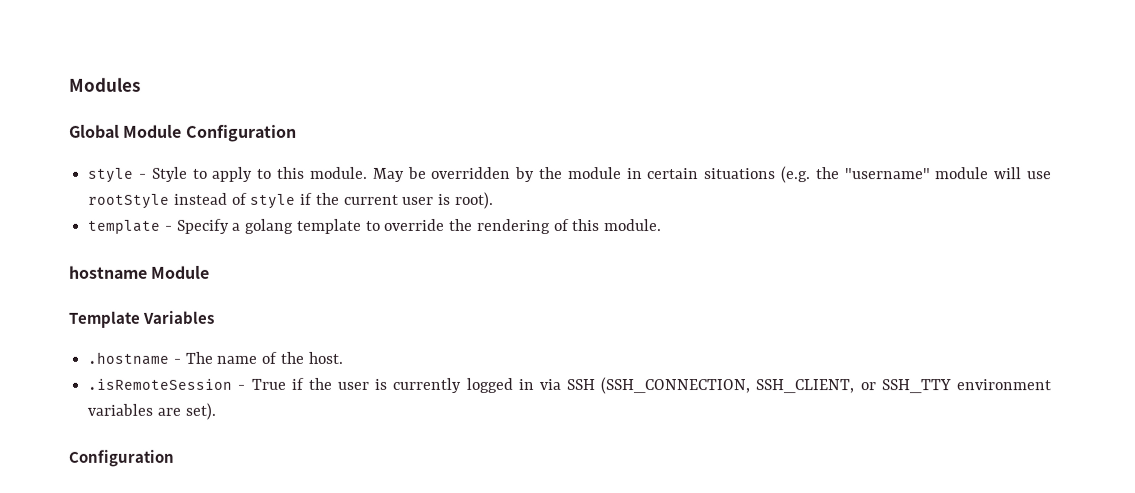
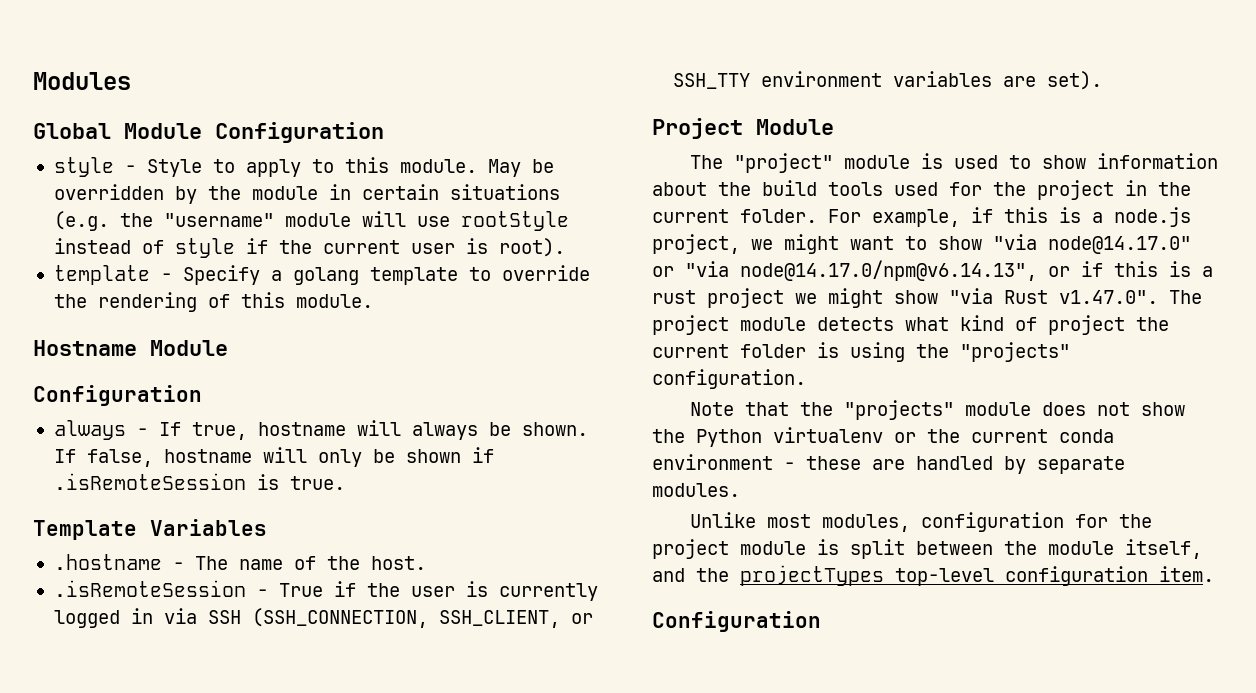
- hostname Module
+ Hostname Module
+ Configuration
+ always - If true, hostname will always be shown. If false, hostname will only be shown if .isRemoteSession is true.
+ Project Module
+ The "project" module is used to show information about the build tools used for the project in the current folder. For example, if this is a node.js project, we might want to show "via node@14.17.0" or "via node@14.17.0/npm@v6.14.13", or if this is a rust project we might show "via Rust v1.47.0". The project module detects what kind of project the current folder is using the "projects" configuration.
+ Note that the "projects" module does not show the Python virtualenv or the current conda environment - these are handled by separate modules.
+ Unlike most modules, configuration for the project module is split between the module itself, and the projectTypes top-level configuration item.

